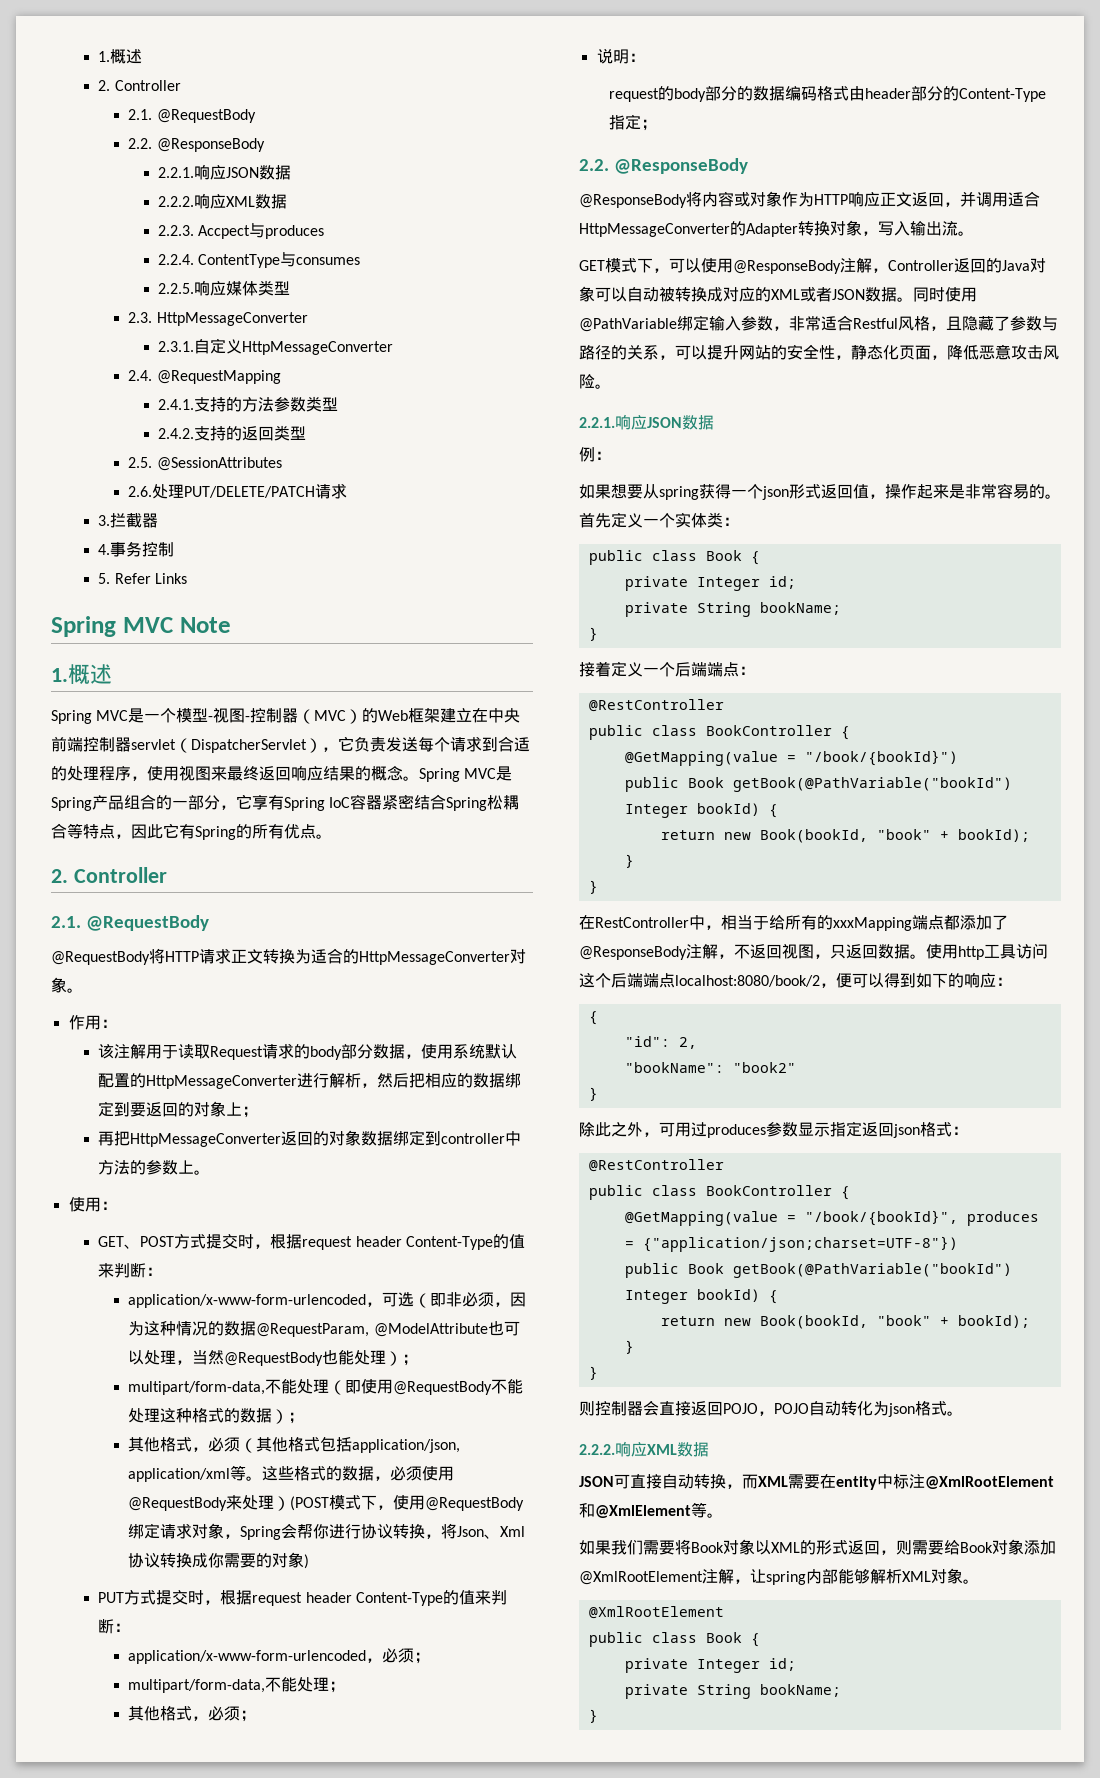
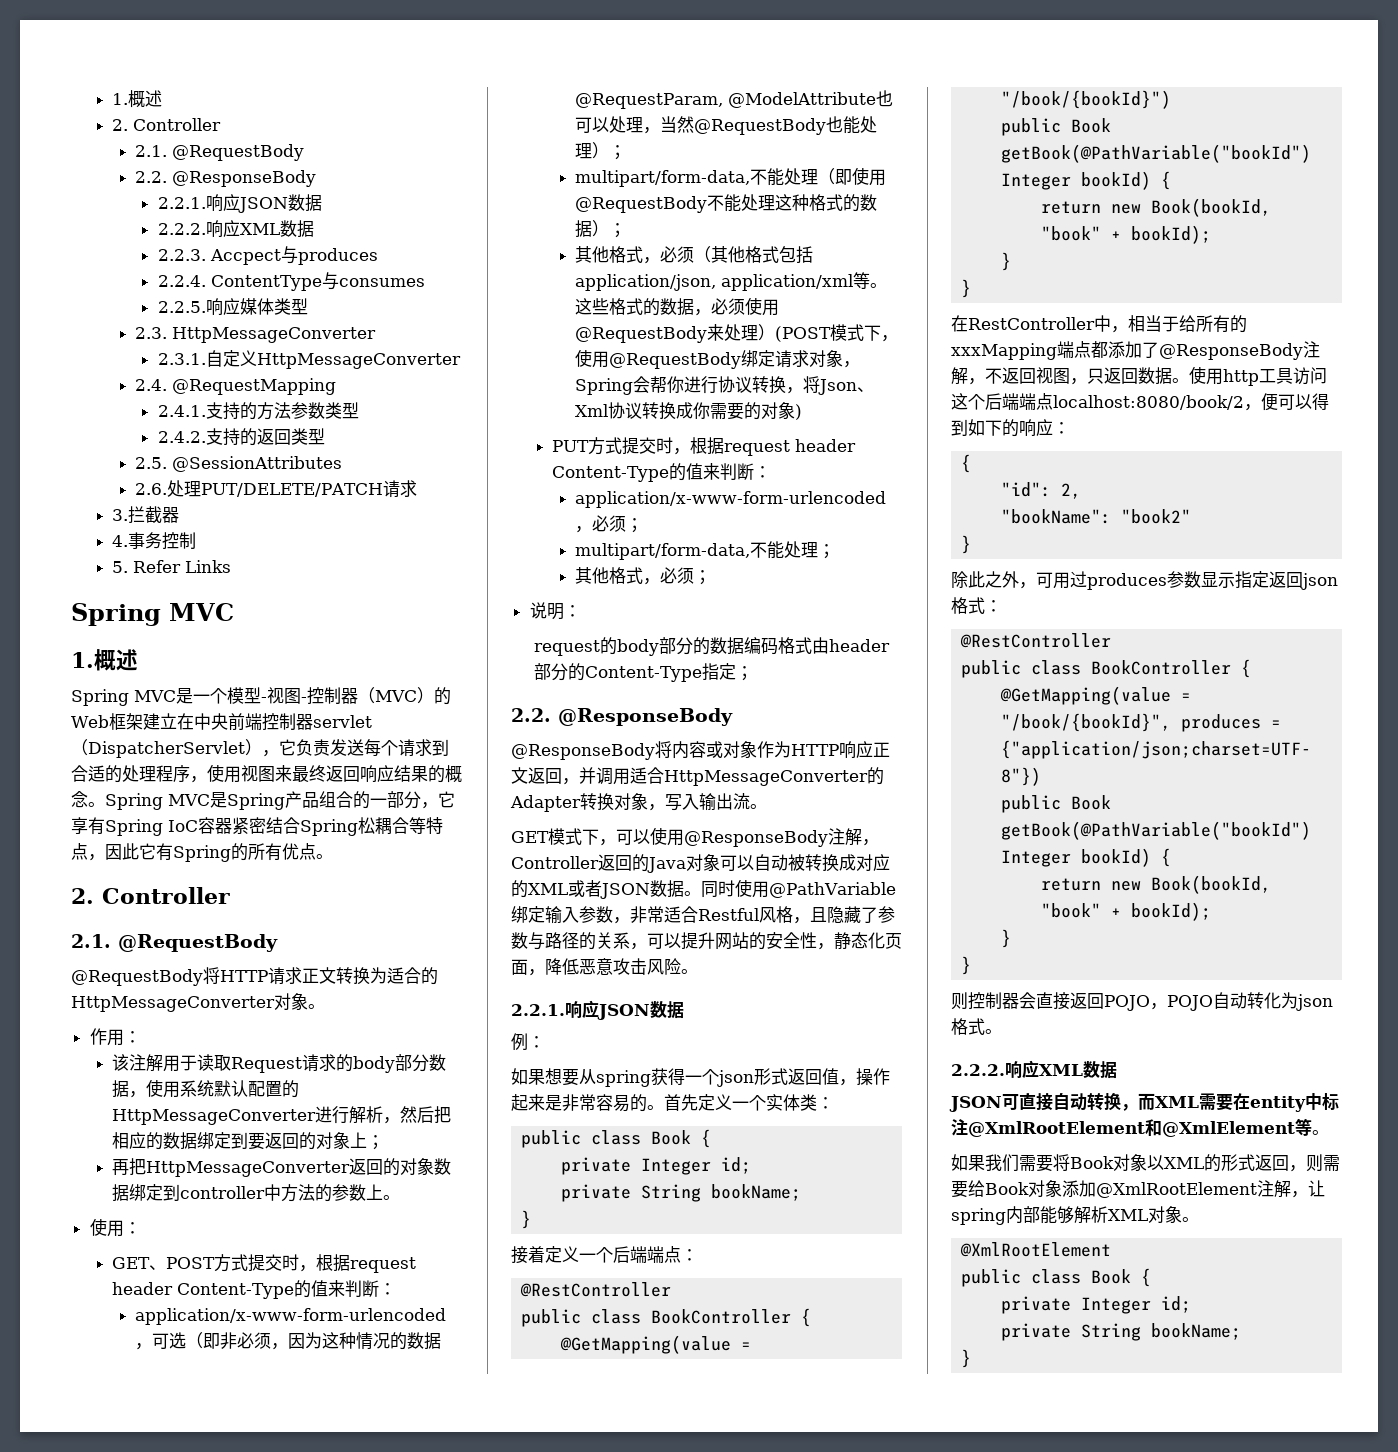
  5. Refer Links
- Spring MVC Note
+ Spring MVC

